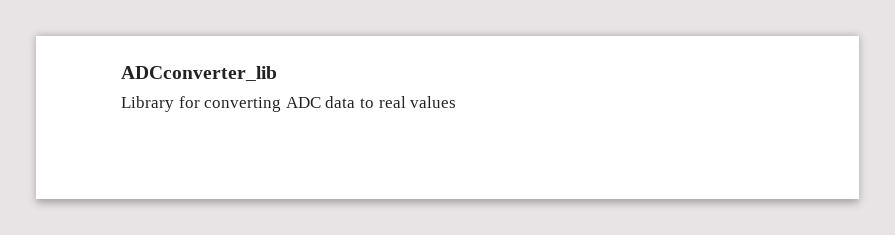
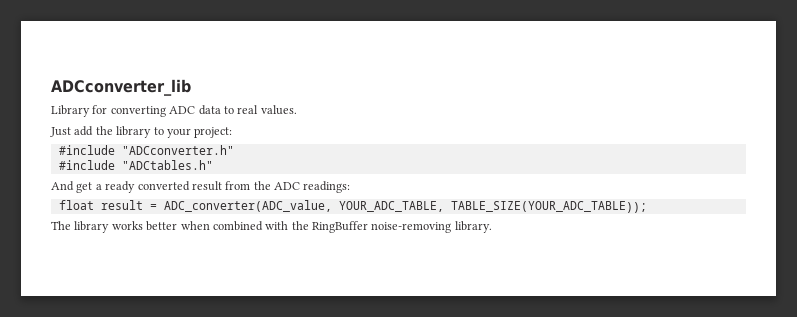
- Library for converting ADC data to real values
+ Library for converting ADC data to real values.
+ Just add the library to your project:
+ #include "ADCconverter.h"
+ #include "ADCtables.h"
+ And get a ready converted result from the ADC readings:
+ float result = ADC_converter(ADC_value, YOUR_ADC_TABLE, TABLE_SIZE(YOUR_ADC_TABLE));
+ The library works better when combined with the RingBuffer noise-removing library.

